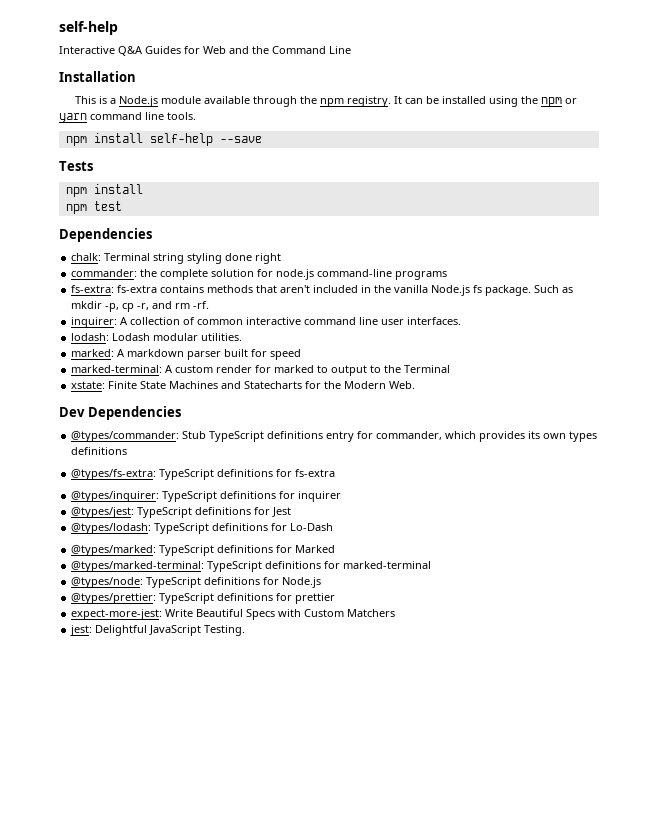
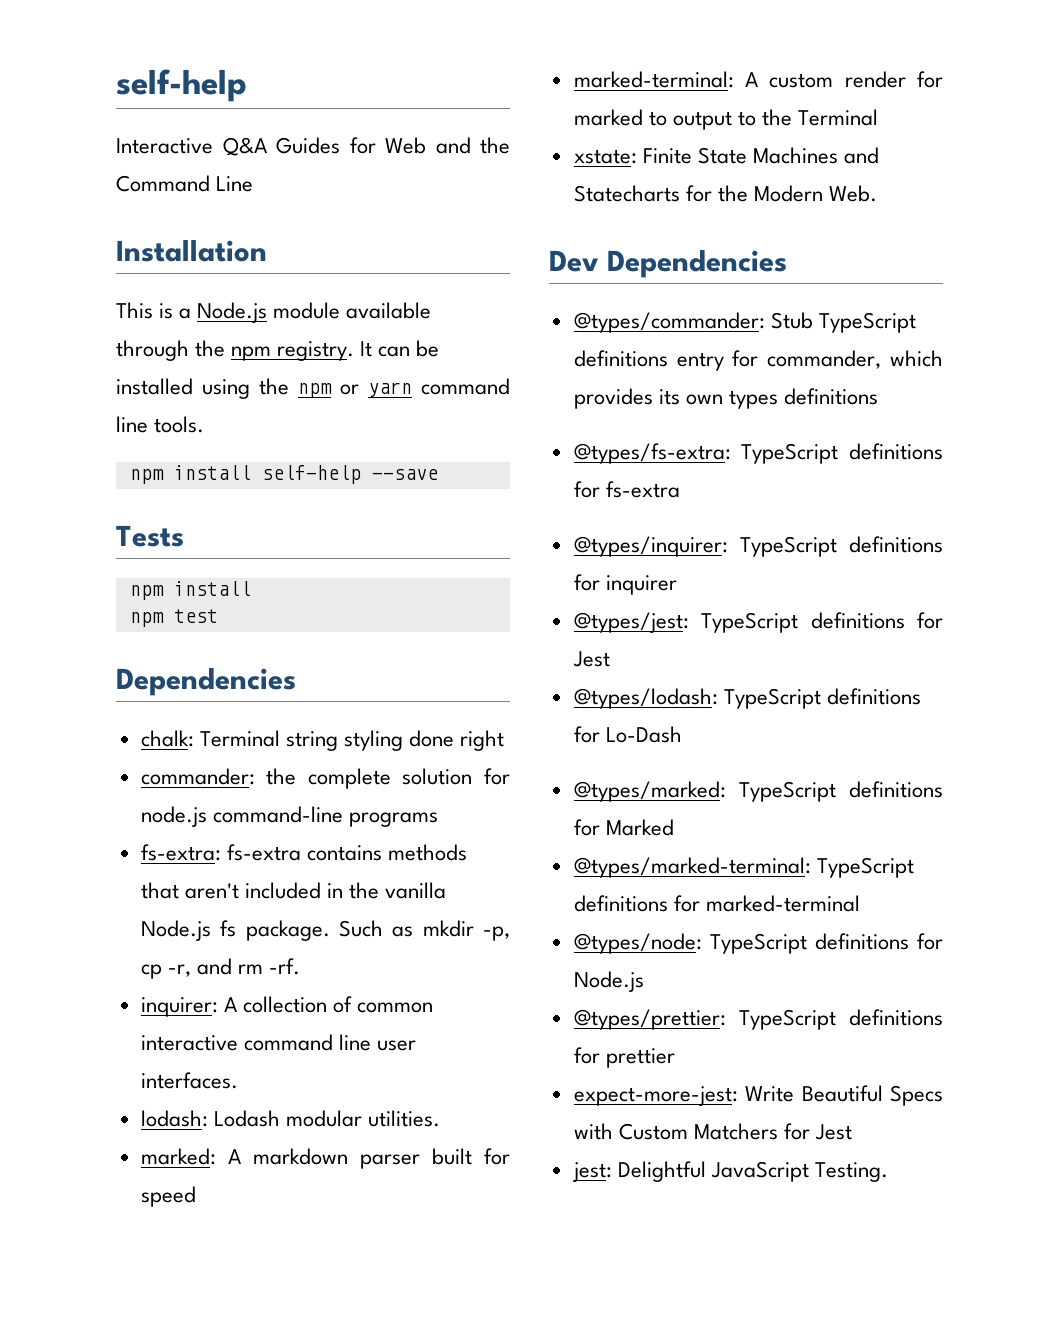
- expect-more-jest: Write Beautiful Specs with Custom Matchers
+ expect-more-jest: Write Beautiful Specs with Custom Matchers for Jest

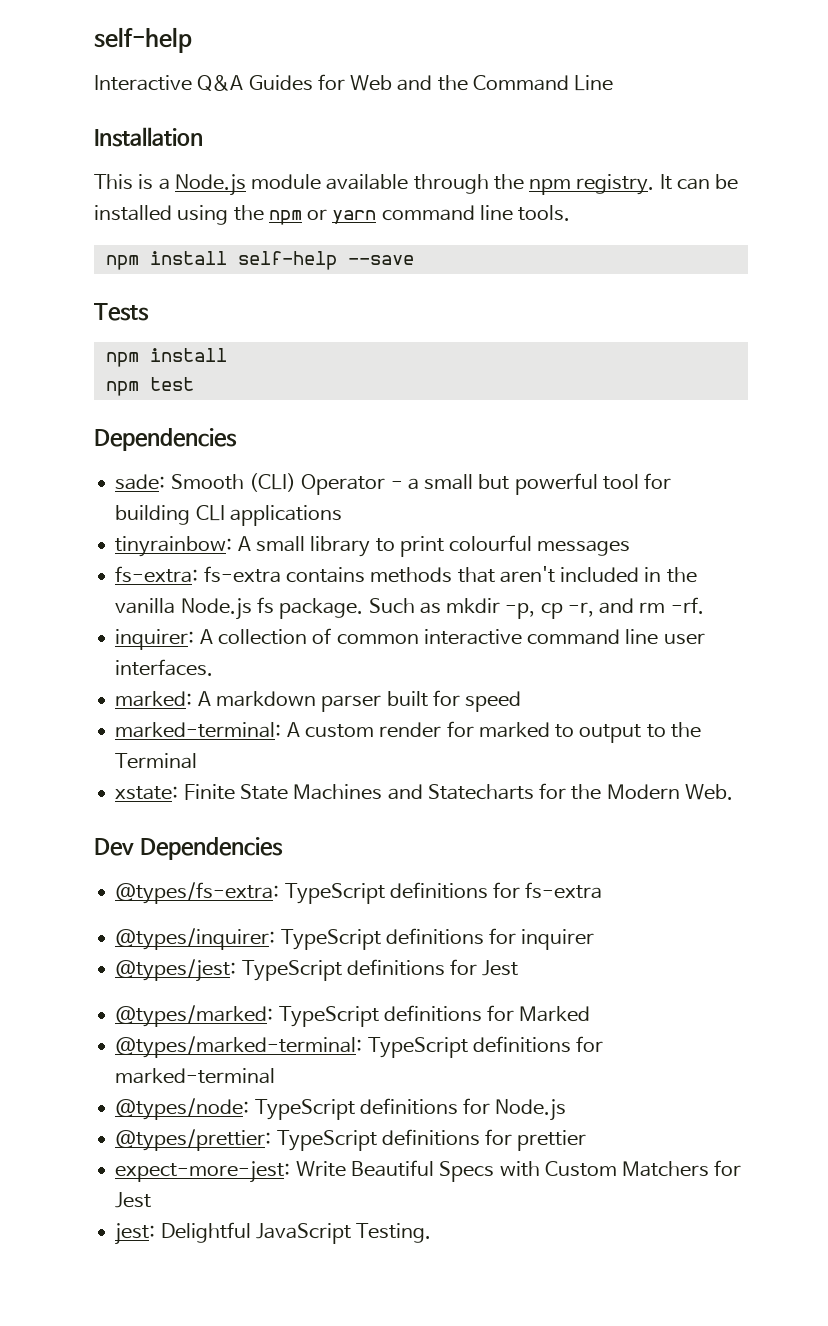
- chalk: Terminal string styling done right
- commander: the complete solution for node.js command-line programs
+ sade: Smooth (CLI) Operator - a small but powerful tool for building CLI applications
+ tinyrainbow: A small library to print colourful messages
- lodash: Lodash modular utilities.
- @types/commander: Stub TypeScript definitions entry for commander, which provides its own types definitions
- @types/lodash: TypeScript definitions for Lo-Dash

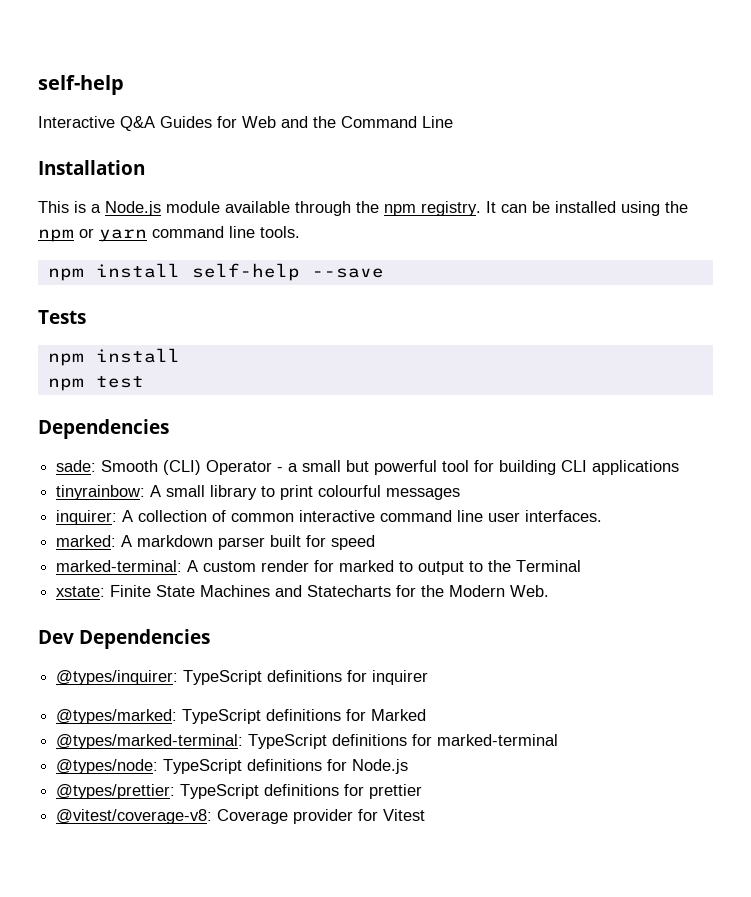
- fs-extra: fs-extra contains methods that aren't included in the vanilla Node.js fs package. Such as mkdir -p, cp -r, and rm -rf.
- @types/fs-extra: TypeScript definitions for fs-extra
- @types/jest: TypeScript definitions for Jest
- expect-more-jest: Write Beautiful Specs with Custom Matchers for Jest
- jest: Delightful JavaScript Testing.
+ @vitest/coverage-v8: Coverage provider for Vitest

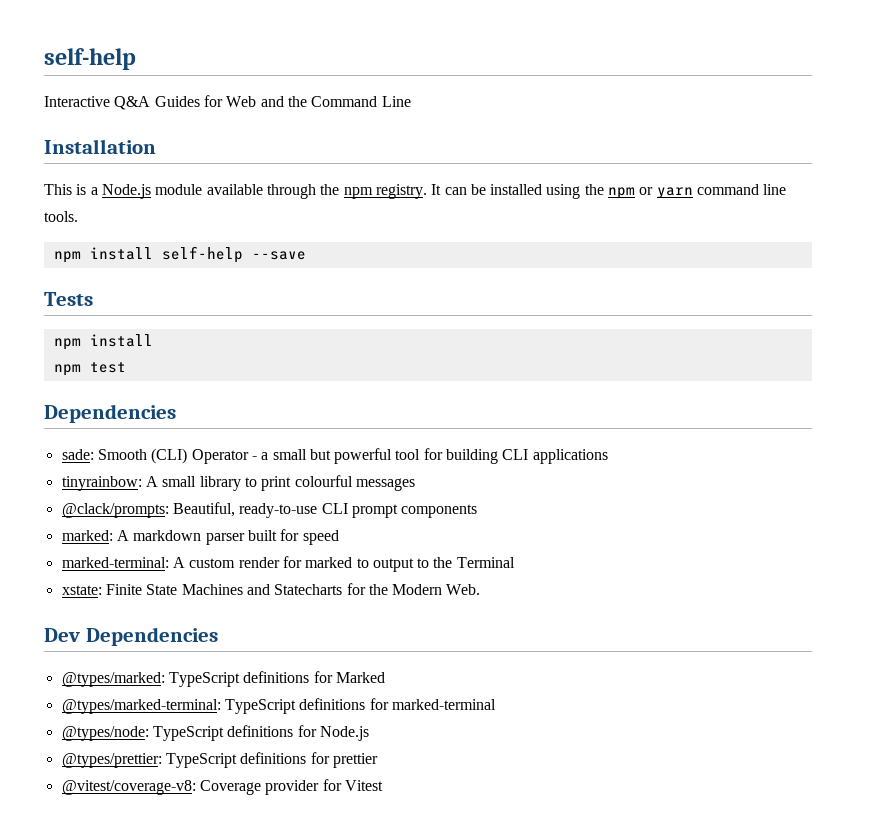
- inquirer: A collection of common interactive command line user interfaces.
+ @clack/prompts: Beautiful, ready-to-use CLI prompt components
- @types/inquirer: TypeScript definitions for inquirer

